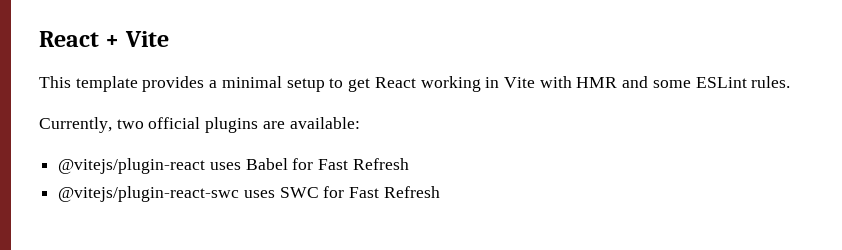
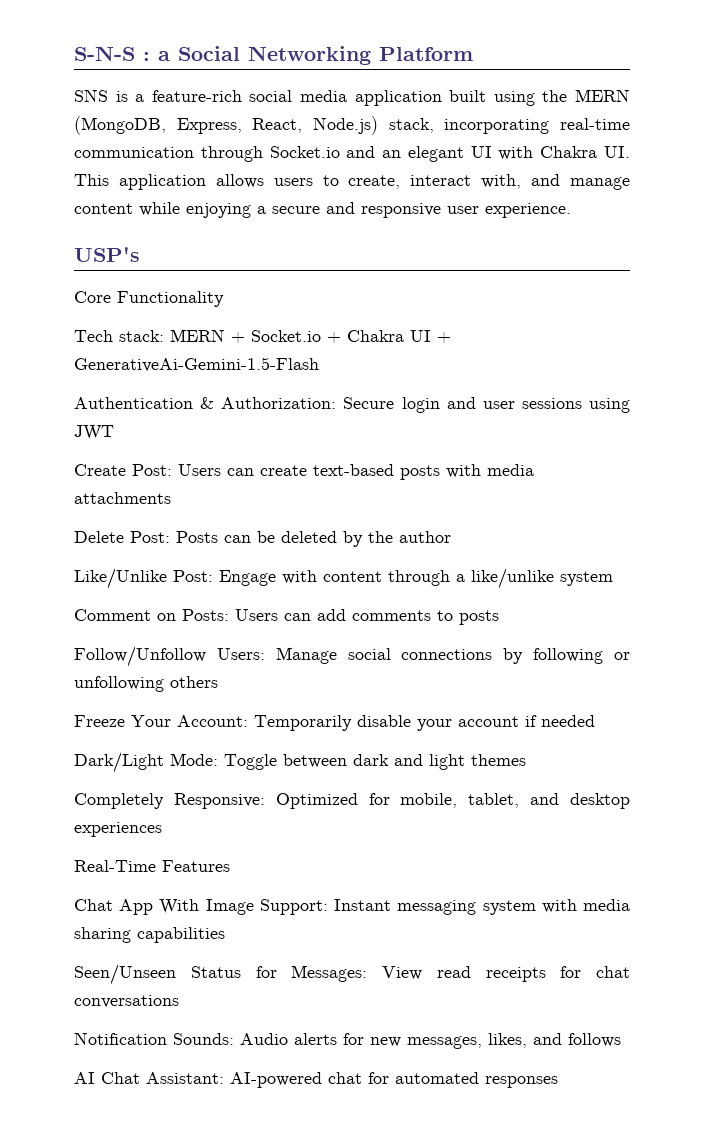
- React + Vite
- This template provides a minimal setup to get React working in Vite with HMR and some ESLint rules.
- Currently, two official plugins are available:
- @vitejs/plugin-react uses Babel for Fast Refresh
- @vitejs/plugin-react-swc uses SWC for Fast Refresh
+ S-N-S : a Social Networking Platform
+ SNS is a feature-rich social media application built using the MERN (MongoDB, Express, React, Node.js) stack, incorporating real-time communication through Socket.io and an elegant UI with Chakra UI. This application allows users to create, interact with, and manage content while enjoying a secure and responsive user experience.
+ USP's
+ Core Functionality
+ Tech stack: MERN + Socket.io + Chakra UI + GenerativeAi-Gemini-1.5-Flash
+ Authentication & Authorization: Secure login and user sessions using JWT
+ Create Post: Users can create text-based posts with media attachments
+ Delete Post: Posts can be deleted by the author
+ Like/Unlike Post: Engage with content through a like/unlike system
+ Comment on Posts: Users can add comments to posts
+ Follow/Unfollow Users: Manage social connections by following or unfollowing others
+ Freeze Your Account: Temporarily disable your account if needed
+ Dark/Light Mode: Toggle between dark and light themes
+ Completely Responsive: Optimized for mobile, tablet, and desktop experiences
+ Real-Time Features
+ Chat App With Image Support: Instant messaging system with media sharing capabilities
+ Seen/Unseen Status for Messages: View read receipts for chat conversations
+ Notification Sounds: Audio alerts for new messages, likes, and follows
+ AI Chat Assistant: AI-powered chat for automated responses

